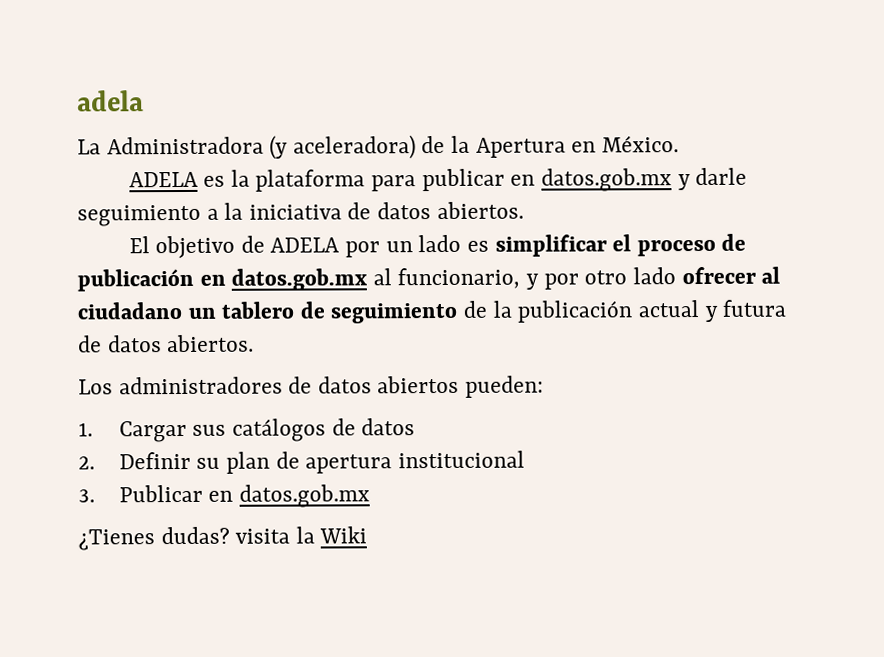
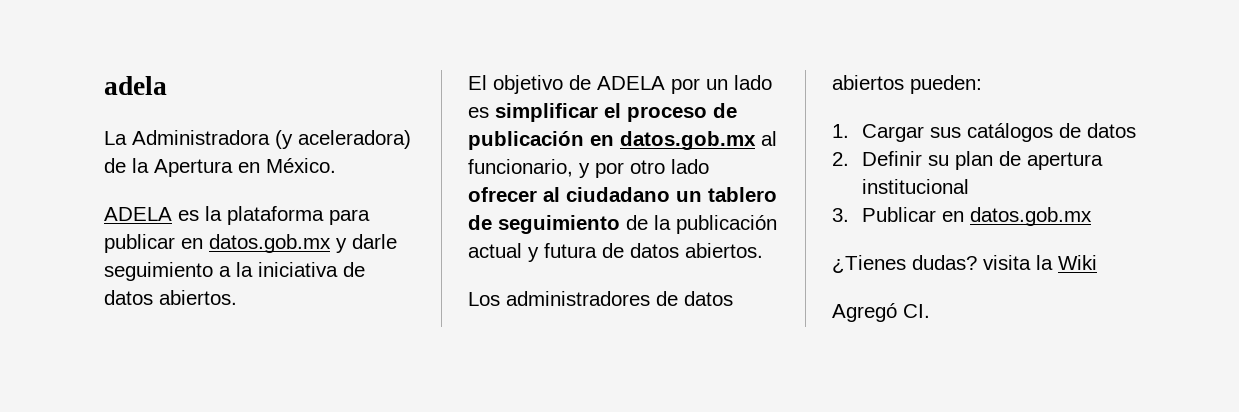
+ Agregó CI.

